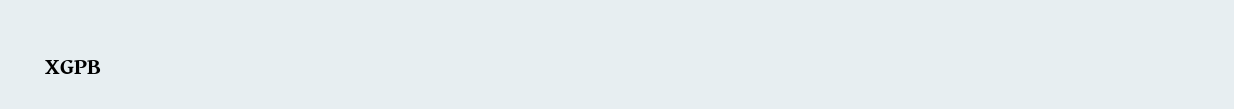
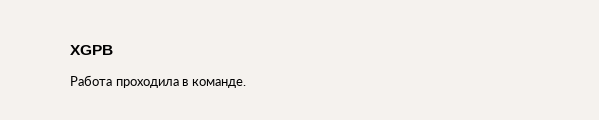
+ Работа проходила в команде.

